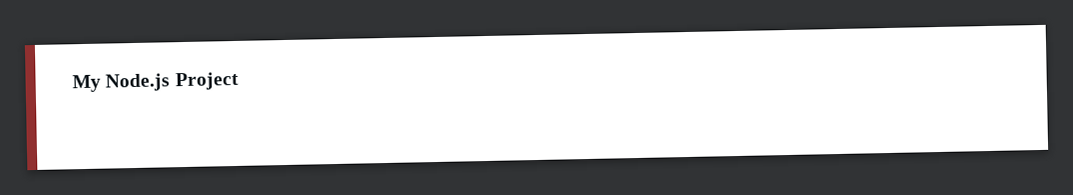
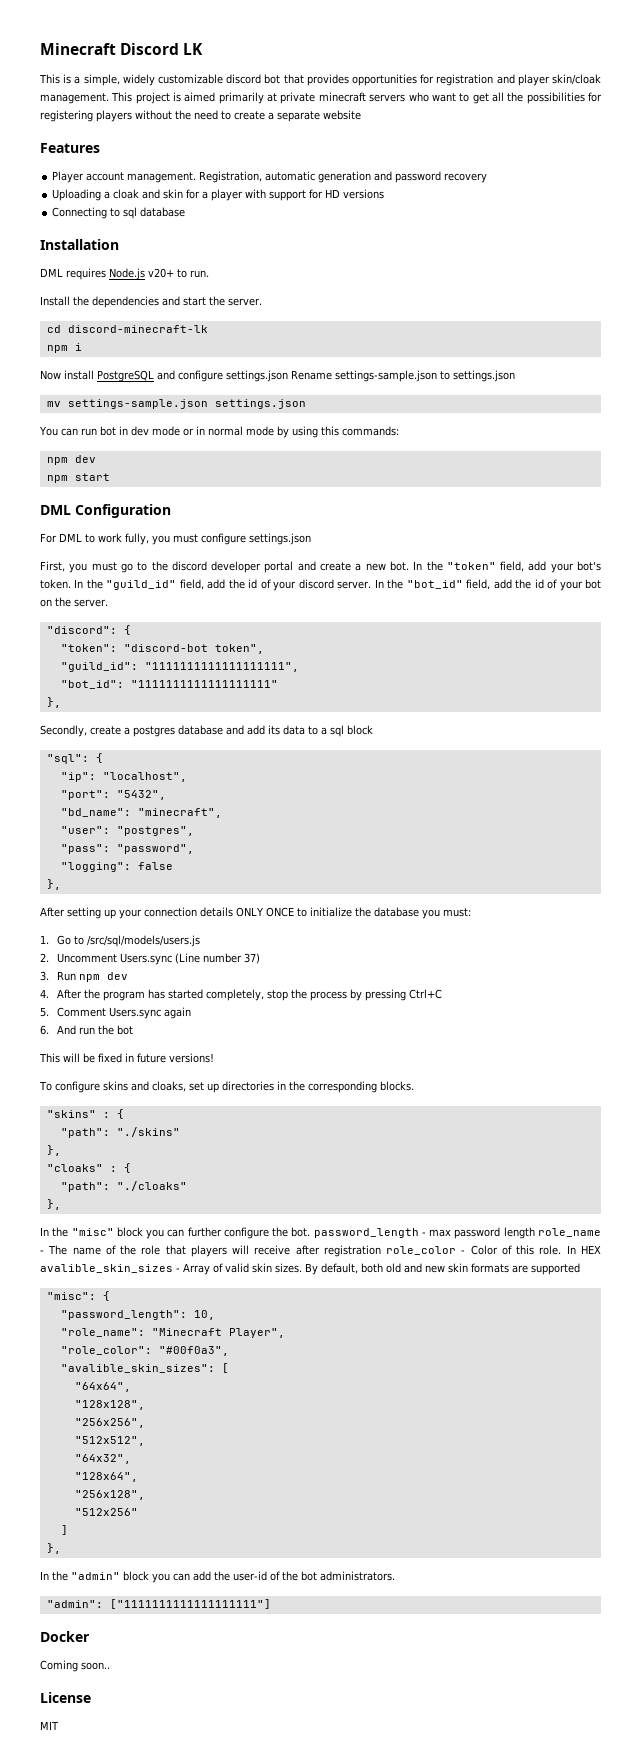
- My Node.js Project
+ Minecraft Discord LK
+ This is a simple, widely customizable discord bot that provides opportunities for registration and player skin/cloak management. This project is aimed primarily at private minecraft servers who want to get all the possibilities for registering players without the need to create a separate website
+ Features
+ Player account management. Registration, automatic generation and password recovery
+ Uploading a cloak and skin for a player with support for HD versions
+ Connecting to sql database
+ Installation
+ DML requires Node.js v20+ to run.
+ Install the dependencies and start the server.
+ cd discord-minecraft-lk
+ npm i
+ Now install PostgreSQL and configure settings.json Rename settings-sample.json to settings.json
+ mv settings-sample.json settings.json
+ You can run bot in dev mode or in normal mode by using this commands:
+ npm dev
+ npm start
+ DML Configuration
+ For DML to work fully, you must configure settings.json
+ First, you must go to the discord developer portal and create a new bot. In the "token" field, add your bot's token. In the "guild_id" field, add the id of your discord server. In the "bot_id" field, add the id of your bot on the server.
+ "discord": {
+ "token": "discord-bot token",
+ "guild_id": "1111111111111111111",
+ "bot_id": "1111111111111111111"
+ },
+ Secondly, create a postgres database and add its data to a sql block
+ "sql": {
+ "ip": "localhost",
+ "port": "5432",
+ "bd_name": "minecraft",
+ "user": "postgres",
+ "pass": "password",
+ "logging": false
+ },
+ After setting up your connection details ONLY ONCE to initialize the database you must:
+ 1. Go to /src/sql/models/users.js
+ 2. Uncomment Users.sync (Line number 37)
+ 3. Run npm dev
+ 4. After the program has started completely, stop the process by pressing Ctrl+C
+ 5. Comment Users.sync again
+ 6. And run the bot
+ This will be fixed in future versions!
+ To configure skins and cloaks, set up directories in the corresponding blocks.
+ "skins" : {
+ "path": "./skins"
+ },
+ "cloaks" : {
+ "path": "./cloaks"
+ },
+ In the "misc" block you can further configure the bot. password_length - max password length role_name - The name of the role that players will receive after registration role_color - Color of this role. In HEX avalible_skin_sizes - Array of valid skin sizes. By default, both old and new skin formats are supported
+ "misc": {
+ "password_length": 10,
+ "role_name": "Minecraft Player",
+ "role_color": "#00f0a3",
+ "avalible_skin_sizes": [
+ "64x64",
+ "128x128",
+ "256x256",
+ "512x512",
+ "64x32",
+ "128x64",
+ "256x128",
+ "512x256"
+ ]
+ },
+ In the "admin" block you can add the user-id of the bot administrators.
+ "admin": ["1111111111111111111"]
+ Docker
+ Coming soon..
+ License
+ MIT

